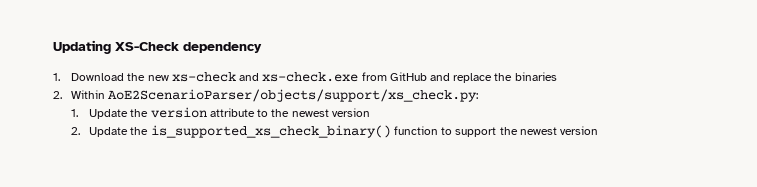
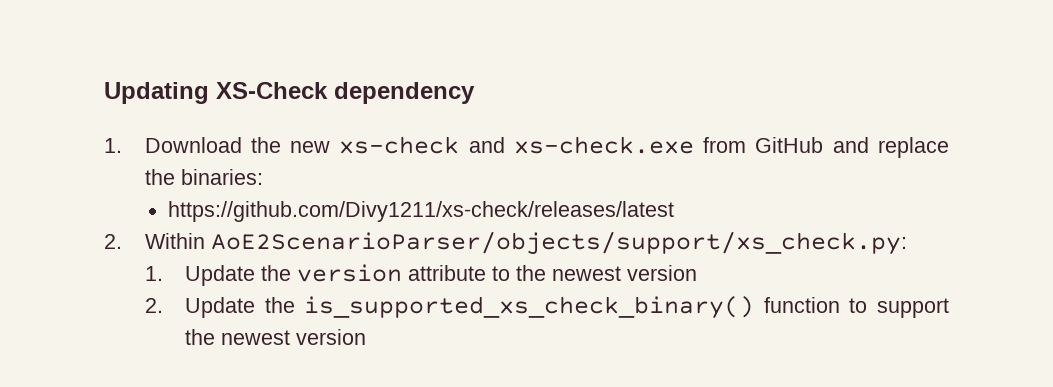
- 1. Download the new xs-check and xs-check.exe from GitHub and replace the binaries
+ 1. Download the new xs-check and xs-check.exe from GitHub and replace the binaries:
+ https://github.com/Divy1211/xs-check/releases/latest

